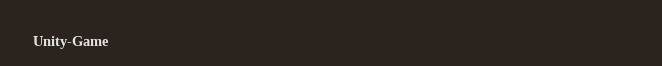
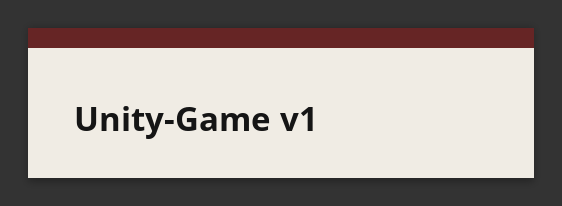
- Unity-Game
+ Unity-Game v1

